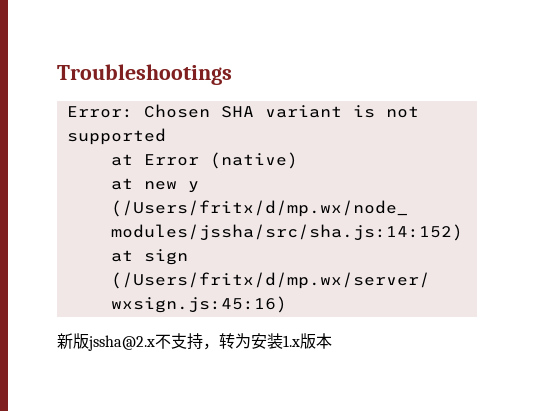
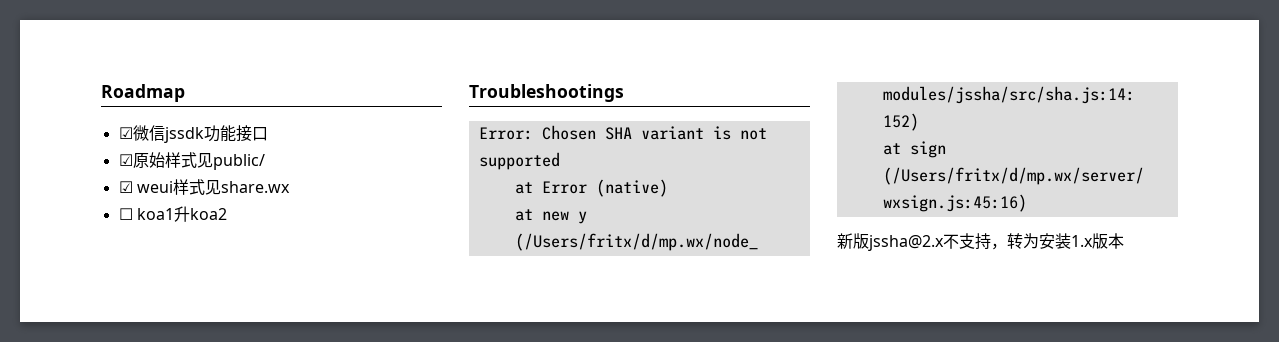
+ Roadmap
+ ☑微信jssdk功能接口
+ ☑原始样式见public/
+ ☑ weui样式见share.wx
+ ☐ koa1升koa2

